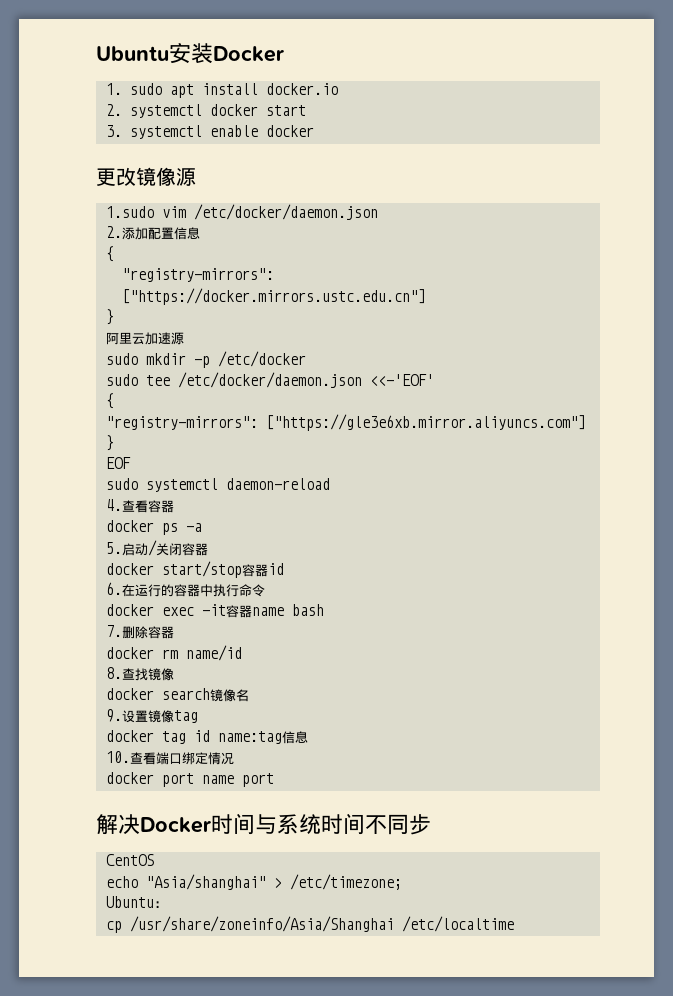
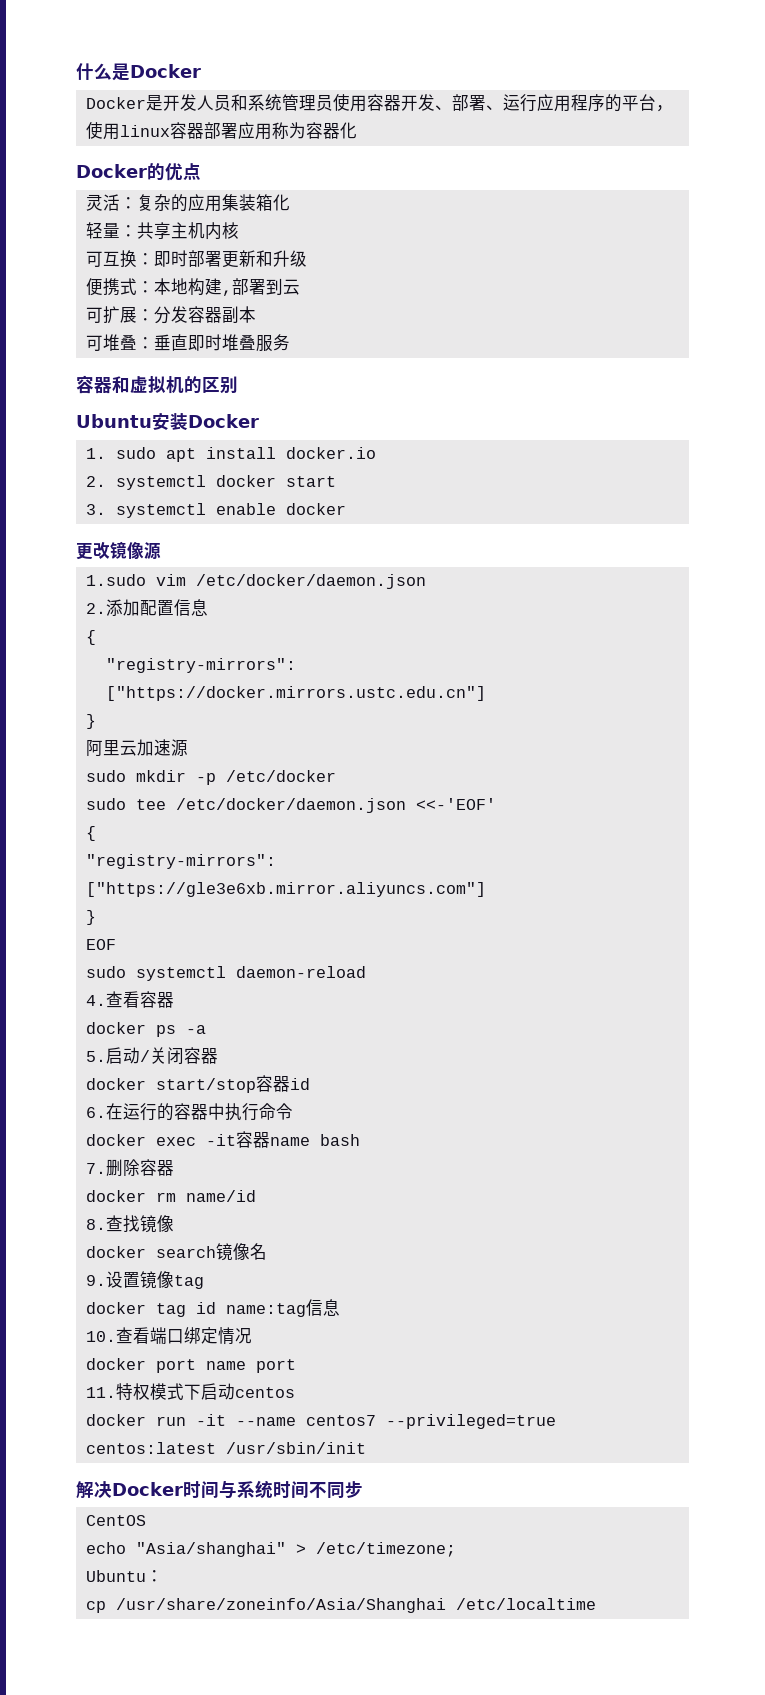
+ 什么是Docker
+ Docker是开发人员和系统管理员使用容器开发、部署、运行应用程序的平台，使用linux容器部署应用称为容器化
+ Docker的优点
+ 灵活：复杂的应用集装箱化
+ 轻量：共享主机内核
+ 可互换：即时部署更新和升级
+ 便携式：本地构建,部署到云
+ 可扩展：分发容器副本
+ 可堆叠：垂直即时堆叠服务
+ 容器和虚拟机的区别
+ 11.特权模式下启动centos
+ docker run -it --name centos7 --privileged=true centos:latest /usr/sbin/init

